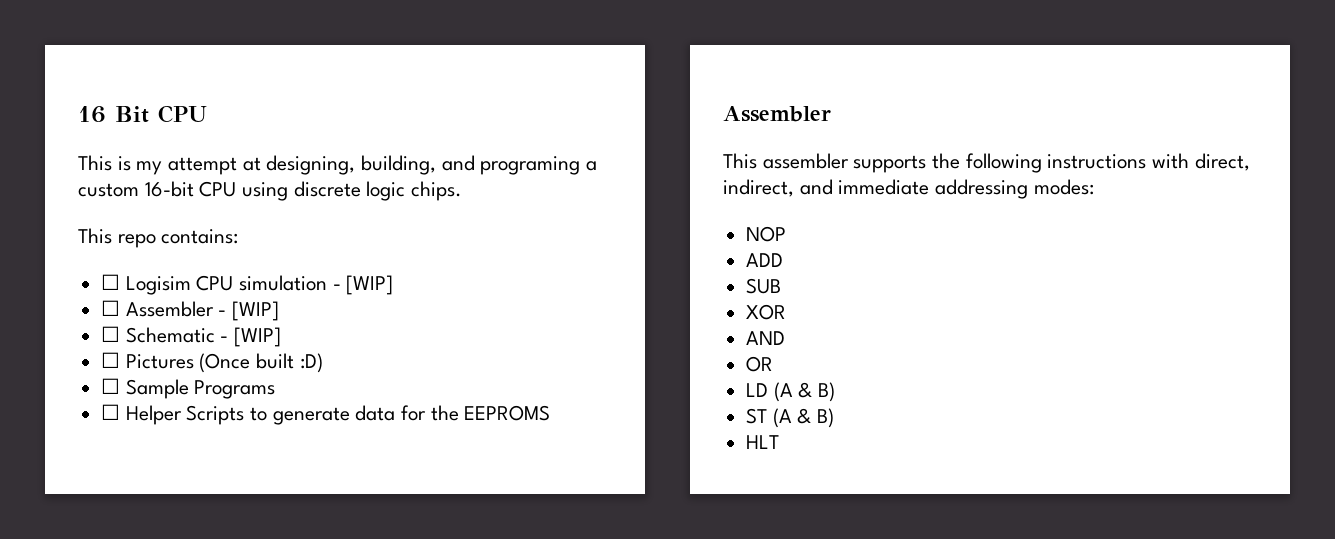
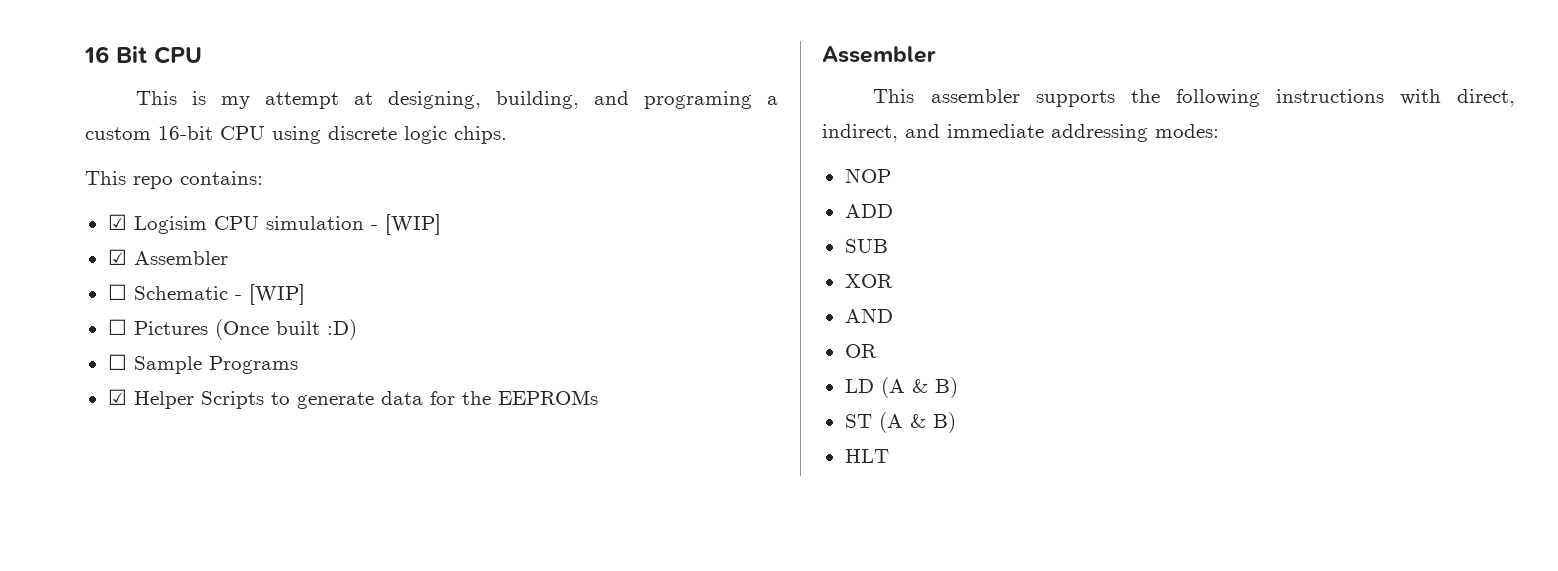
- ☐ Logisim CPU simulation - [WIP]
+ ☑ Logisim CPU simulation - [WIP]
- ☐ Assembler - [WIP]
+ ☑ Assembler
- ☐ Helper Scripts to generate data for the EEPROMS
+ ☑ Helper Scripts to generate data for the EEPROMs

